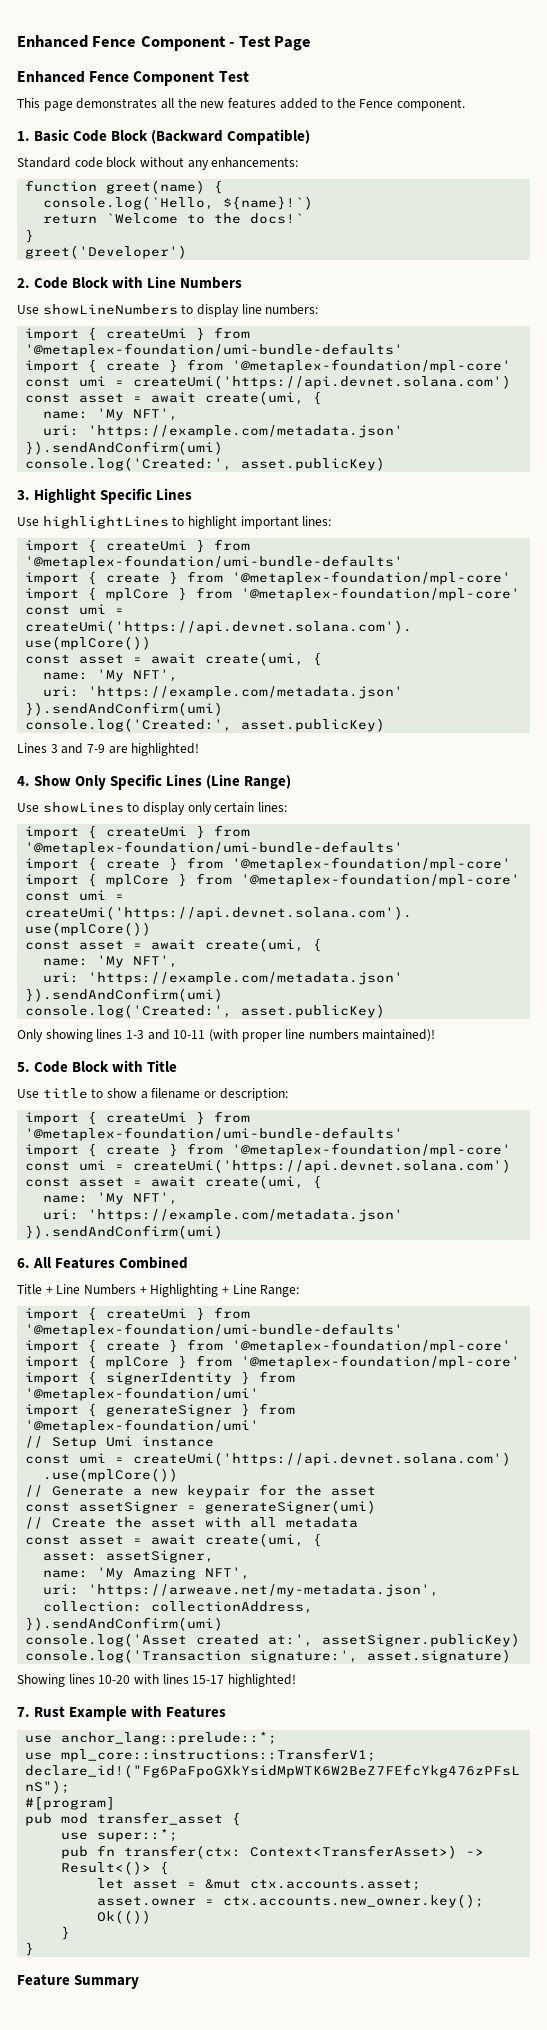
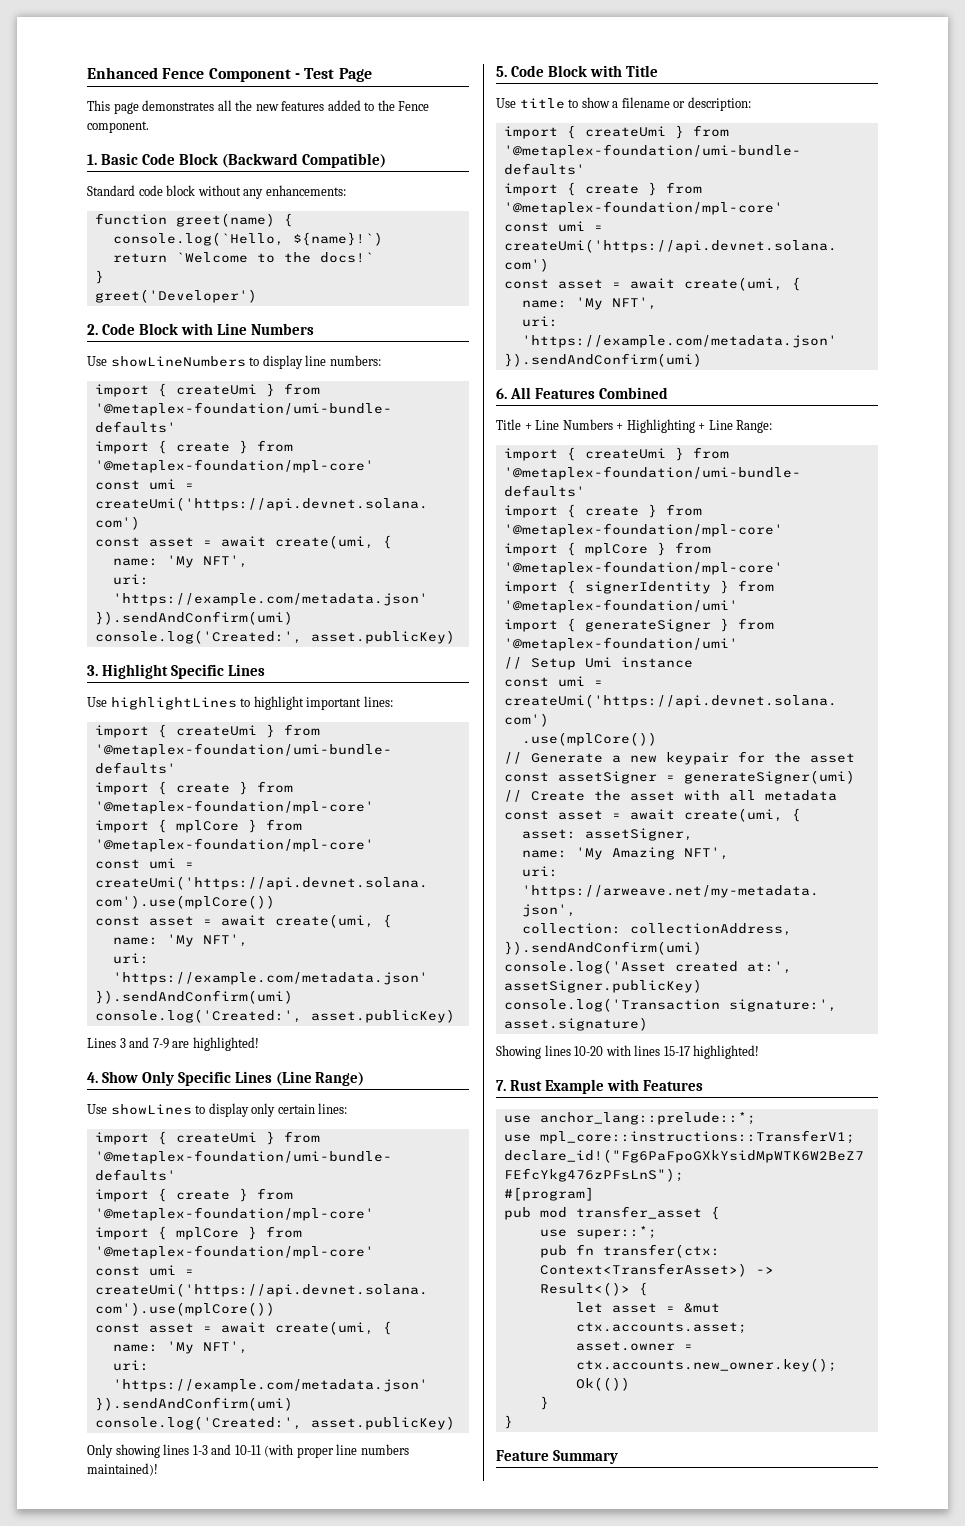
- Enhanced Fence Component Test

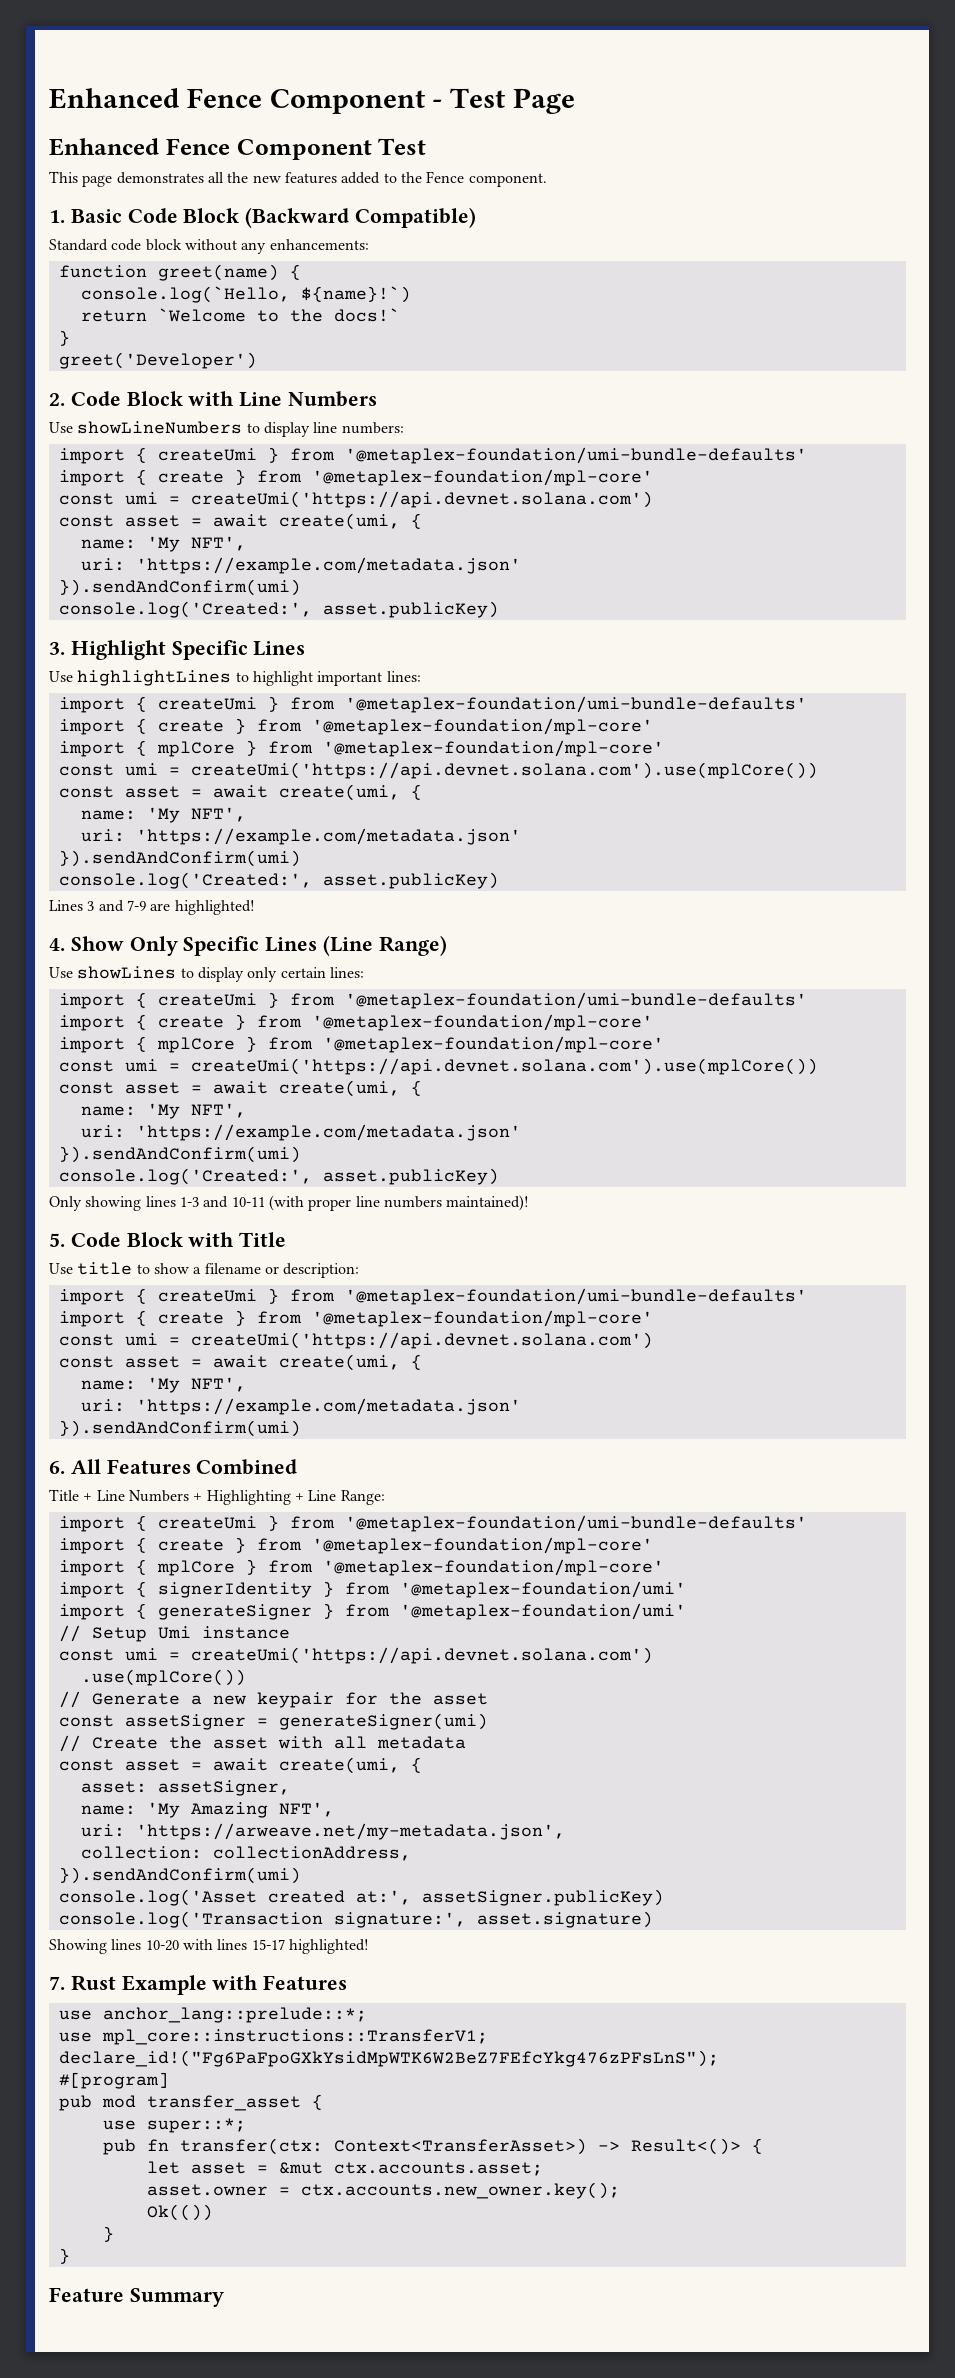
+ Enhanced Fence Component Test

